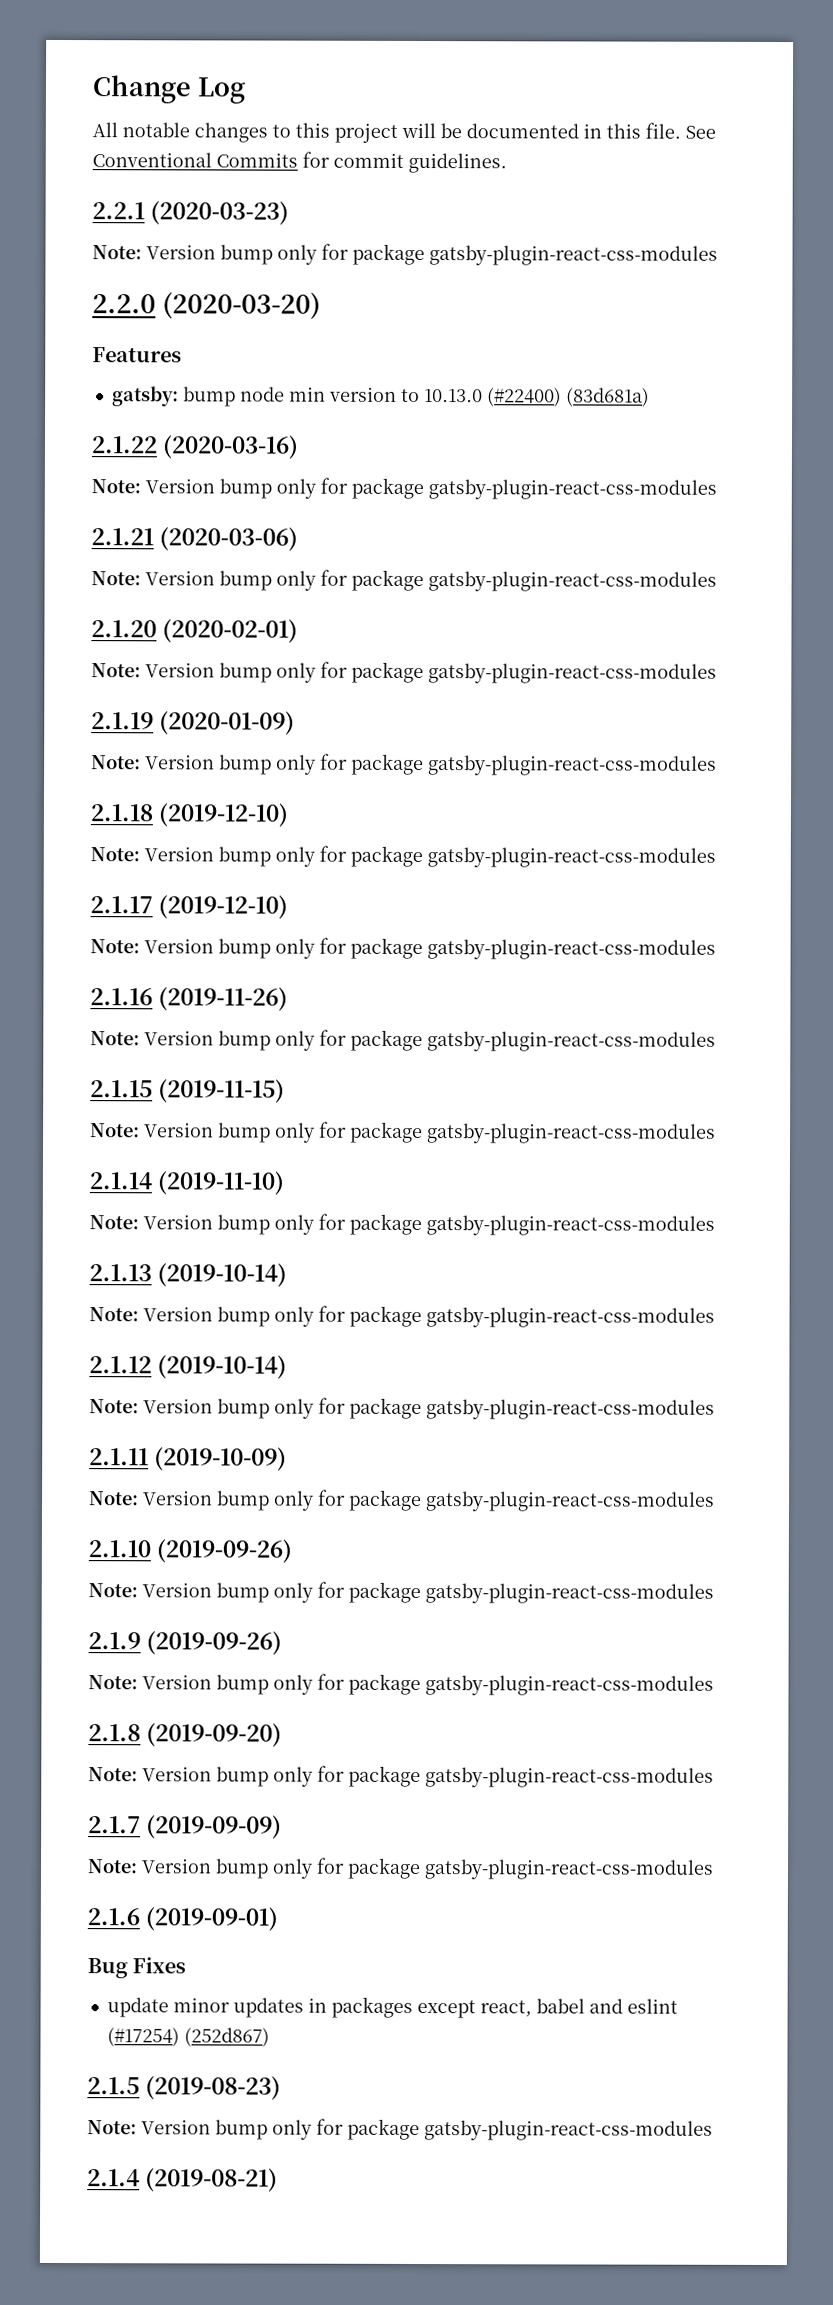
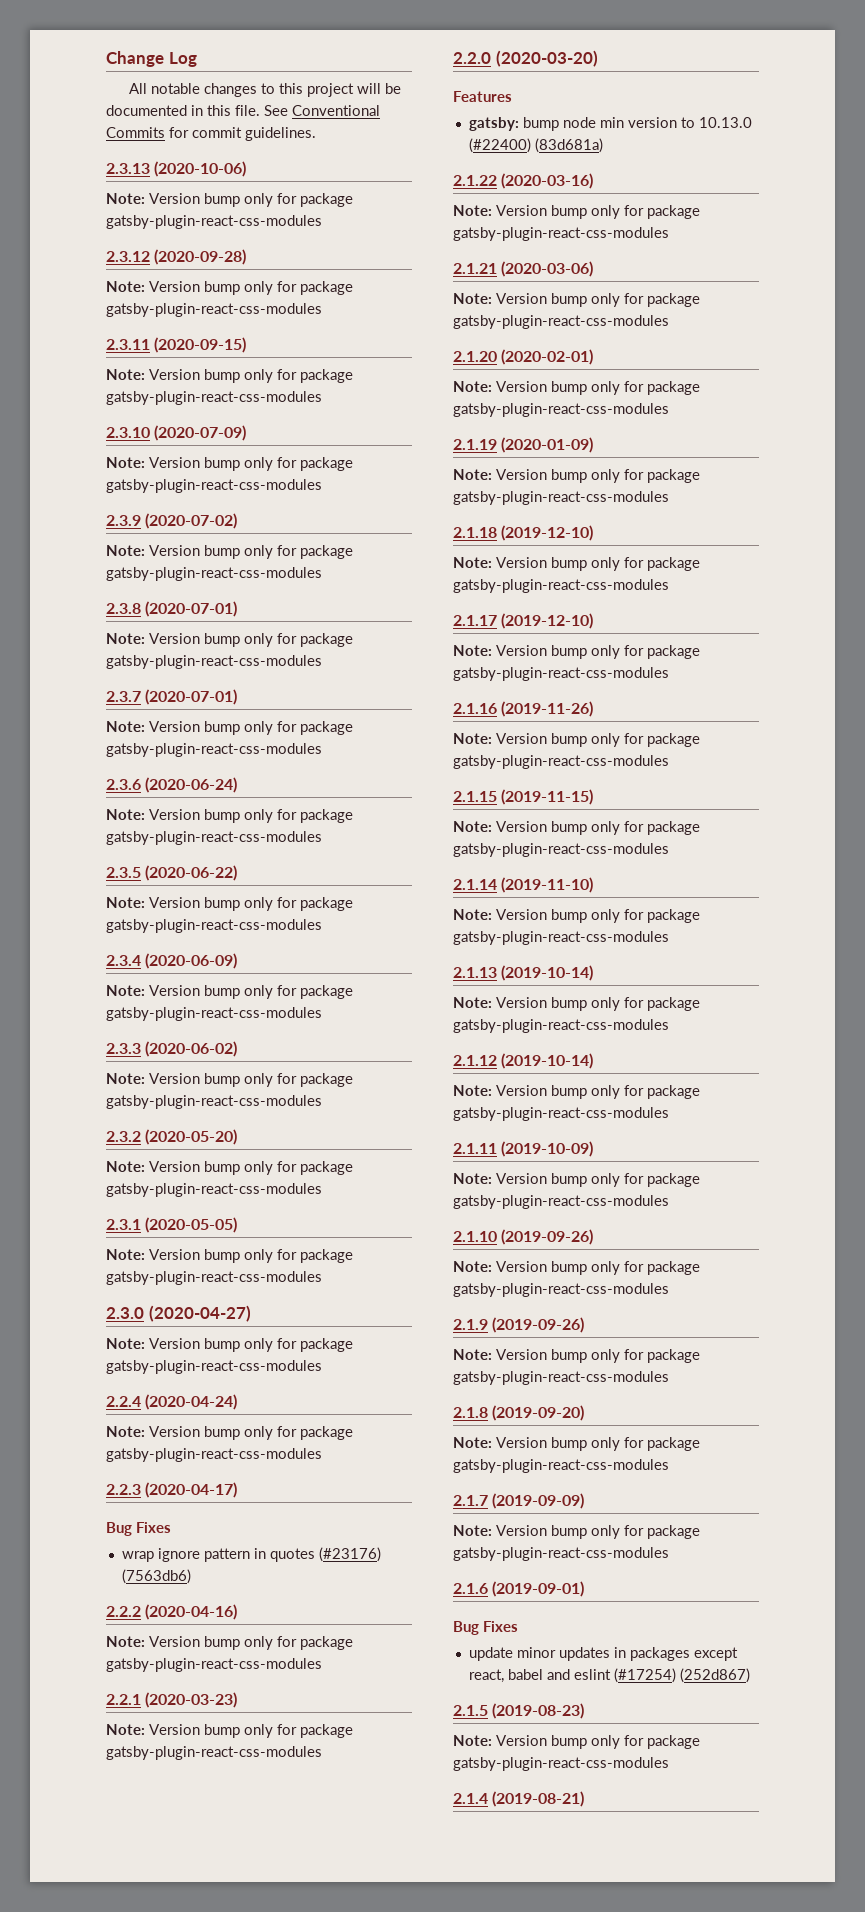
+ 2.3.13 (2020-10-06)
+ Note: Version bump only for package gatsby-plugin-react-css-modules
+ 2.3.12 (2020-09-28)
+ Note: Version bump only for package gatsby-plugin-react-css-modules
+ 2.3.11 (2020-09-15)
+ Note: Version bump only for package gatsby-plugin-react-css-modules
+ 2.3.10 (2020-07-09)
+ Note: Version bump only for package gatsby-plugin-react-css-modules
+ 2.3.9 (2020-07-02)
+ Note: Version bump only for package gatsby-plugin-react-css-modules
+ 2.3.8 (2020-07-01)
+ Note: Version bump only for package gatsby-plugin-react-css-modules
+ 2.3.7 (2020-07-01)
+ Note: Version bump only for package gatsby-plugin-react-css-modules
+ 2.3.6 (2020-06-24)
+ Note: Version bump only for package gatsby-plugin-react-css-modules
+ 2.3.5 (2020-06-22)
+ Note: Version bump only for package gatsby-plugin-react-css-modules
+ 2.3.4 (2020-06-09)
+ Note: Version bump only for package gatsby-plugin-react-css-modules
+ 2.3.3 (2020-06-02)
+ Note: Version bump only for package gatsby-plugin-react-css-modules
+ 2.3.2 (2020-05-20)
+ Note: Version bump only for package gatsby-plugin-react-css-modules
+ 2.3.1 (2020-05-05)
+ Note: Version bump only for package gatsby-plugin-react-css-modules
+ 2.3.0 (2020-04-27)
+ Note: Version bump only for package gatsby-plugin-react-css-modules
+ 2.2.4 (2020-04-24)
+ Note: Version bump only for package gatsby-plugin-react-css-modules
+ 2.2.3 (2020-04-17)
+ Bug Fixes
+ wrap ignore pattern in quotes (#23176) (7563db6)
+ 2.2.2 (2020-04-16)
+ Note: Version bump only for package gatsby-plugin-react-css-modules

